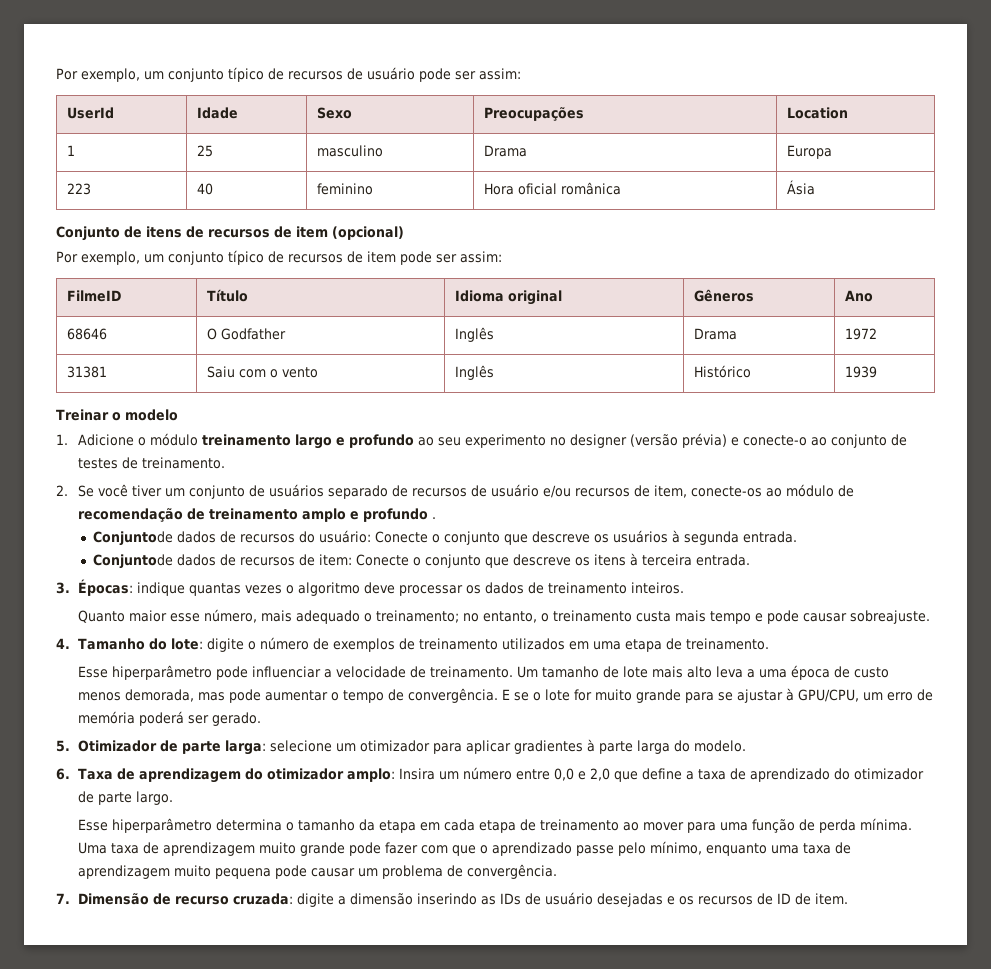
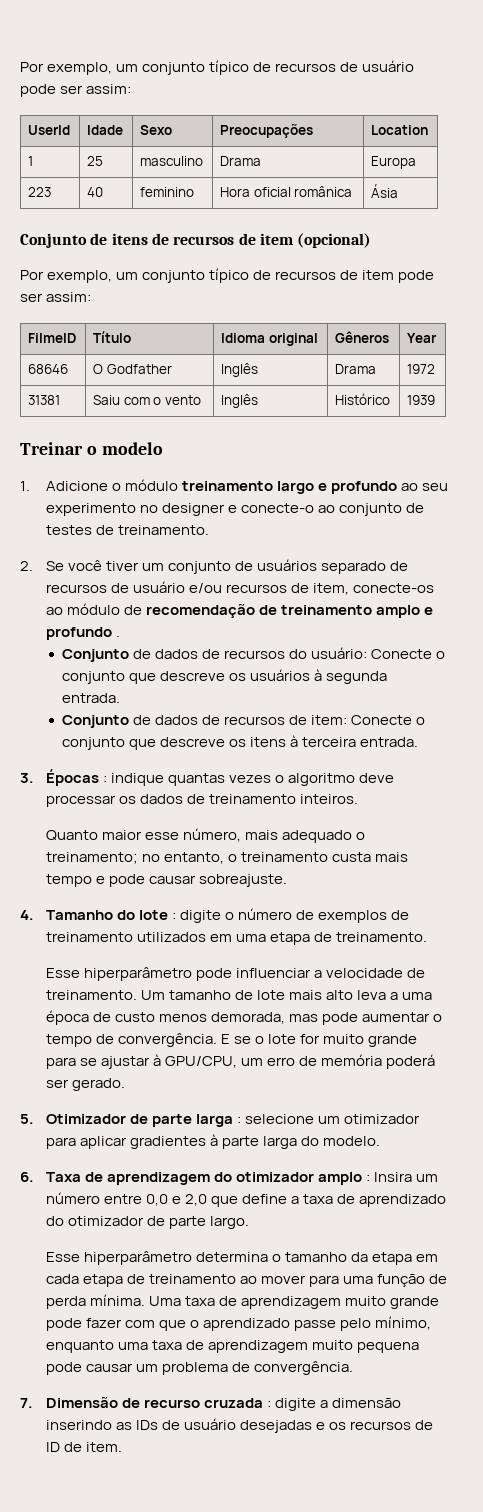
- FilmeID | Título | Idioma original | Gêneros | Ano
+ FilmeID | Título | Idioma original | Gêneros | Year
- 1. Adicione o módulo treinamento largo e profundo ao seu experimento no designer (versão prévia) e conecte-o ao conjunto de testes de treinamento.
+ 1. Adicione o módulo treinamento largo e profundo ao seu experimento no designer e conecte-o ao conjunto de testes de treinamento.
- Conjuntode dados de recursos do usuário: Conecte o conjunto que descreve os usuários à segunda entrada.
+ Conjunto de dados de recursos do usuário: Conecte o conjunto que descreve os usuários à segunda entrada.
- Conjuntode dados de recursos de item: Conecte o conjunto que descreve os itens à terceira entrada.
+ Conjunto de dados de recursos de item: Conecte o conjunto que descreve os itens à terceira entrada.
- 3. Épocas: indique quantas vezes o algoritmo deve processar os dados de treinamento inteiros.
+ 3. Épocas : indique quantas vezes o algoritmo deve processar os dados de treinamento inteiros.
- 4. Tamanho do lote: digite o número de exemplos de treinamento utilizados em uma etapa de treinamento.
+ 4. Tamanho do lote : digite o número de exemplos de treinamento utilizados em uma etapa de treinamento.
- 5. Otimizador de parte larga: selecione um otimizador para aplicar gradientes à parte larga do modelo.
+ 5. Otimizador de parte larga : selecione um otimizador para aplicar gradientes à parte larga do modelo.
- 6. Taxa de aprendizagem do otimizador amplo: Insira um número entre 0,0 e 2,0 que define a taxa de aprendizado do otimizador de parte largo.
+ 6. Taxa de aprendizagem do otimizador amplo : Insira um número entre 0,0 e 2,0 que define a taxa de aprendizado do otimizador de parte largo.
- 7. Dimensão de recurso cruzada: digite a dimensão inserindo as IDs de usuário desejadas e os recursos de ID de item.
+ 7. Dimensão de recurso cruzada : digite a dimensão inserindo as IDs de usuário desejadas e os recursos de ID de item.

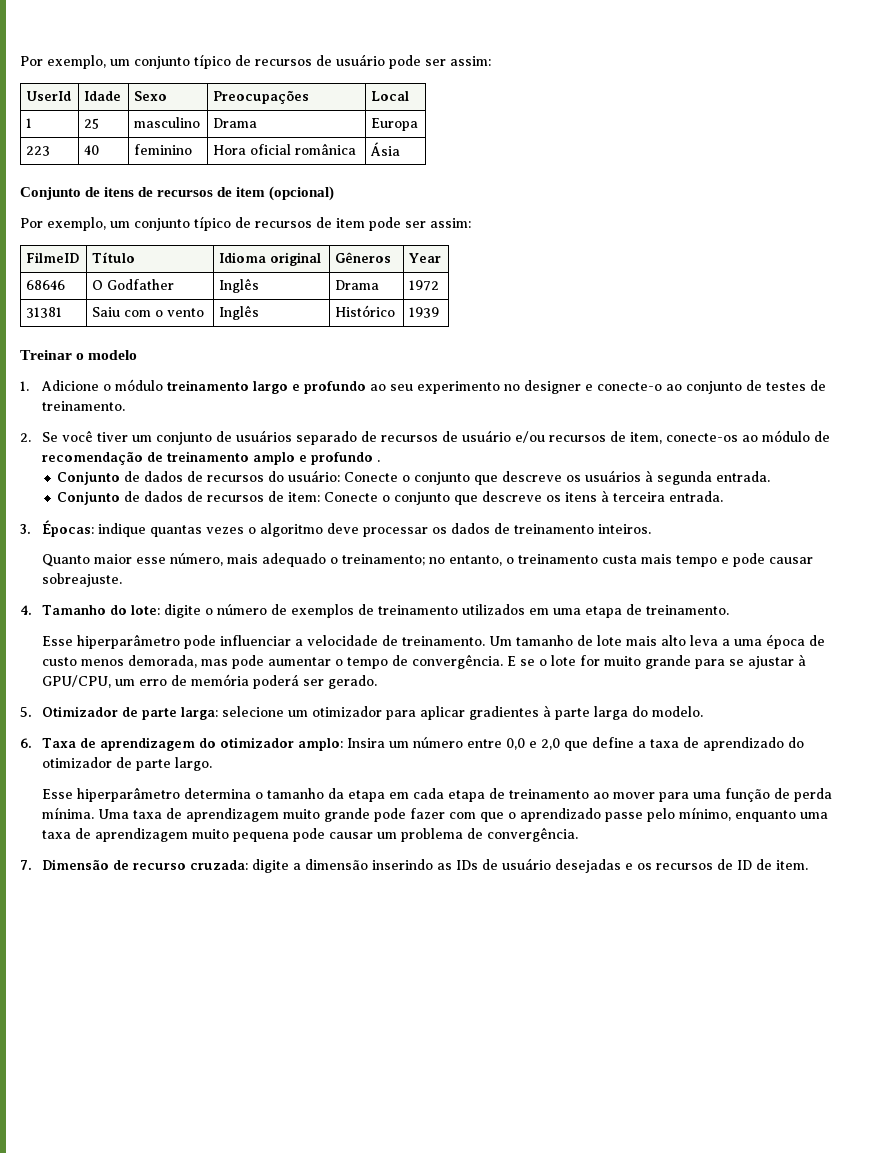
- UserId | Idade | Sexo | Preocupações | Location
+ UserId | Idade | Sexo | Preocupações | Local
- 3. Épocas : indique quantas vezes o algoritmo deve processar os dados de treinamento inteiros.
+ 3. Épocas: indique quantas vezes o algoritmo deve processar os dados de treinamento inteiros.
- 4. Tamanho do lote : digite o número de exemplos de treinamento utilizados em uma etapa de treinamento.
+ 4. Tamanho do lote: digite o número de exemplos de treinamento utilizados em uma etapa de treinamento.
- 5. Otimizador de parte larga : selecione um otimizador para aplicar gradientes à parte larga do modelo.
+ 5. Otimizador de parte larga: selecione um otimizador para aplicar gradientes à parte larga do modelo.
- 6. Taxa de aprendizagem do otimizador amplo : Insira um número entre 0,0 e 2,0 que define a taxa de aprendizado do otimizador de parte largo.
+ 6. Taxa de aprendizagem do otimizador amplo: Insira um número entre 0,0 e 2,0 que define a taxa de aprendizado do otimizador de parte largo.
- 7. Dimensão de recurso cruzada : digite a dimensão inserindo as IDs de usuário desejadas e os recursos de ID de item.
+ 7. Dimensão de recurso cruzada: digite a dimensão inserindo as IDs de usuário desejadas e os recursos de ID de item.

